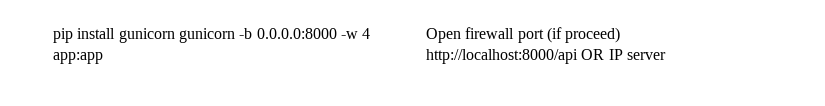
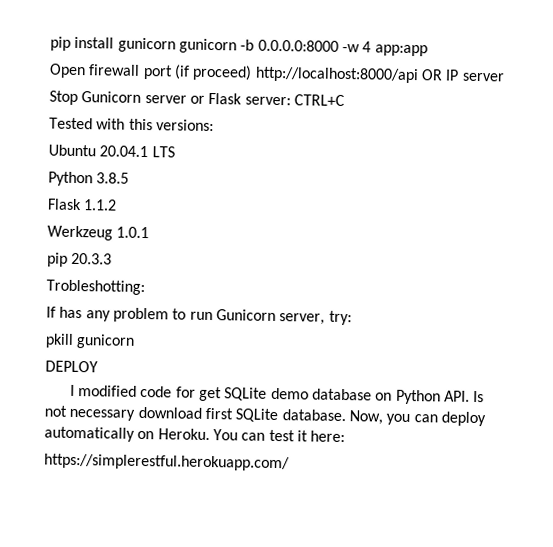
+ Stop Gunicorn server or Flask server: CTRL+C
+ Tested with this versions:
+ Ubuntu 20.04.1 LTS
+ Python 3.8.5
+ Flask 1.1.2
+ Werkzeug 1.0.1
+ pip 20.3.3
+ Trobleshotting:
+ If has any problem to run Gunicorn server, try:
+ pkill gunicorn
+ DEPLOY
+ I modified code for get SQLite demo database on Python API. Is not necessary download first SQLite database. Now, you can deploy automatically on Heroku. You can test it here:
+ https://simplerestful.herokuapp.com/

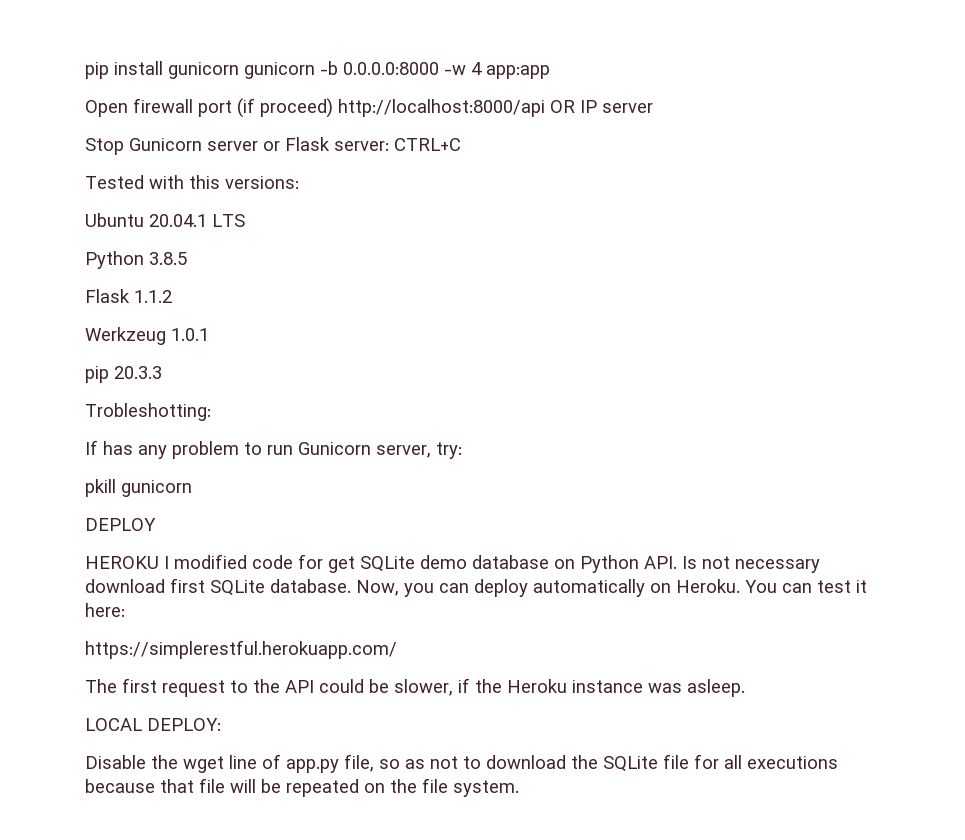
- I modified code for get SQLite demo database on Python API. Is not necessary download first SQLite database.
+ HEROKU I modified code for get SQLite demo database on Python API. Is not necessary download first SQLite database.
+ The first request to the API could be slower, if the Heroku instance was asleep.
+ LOCAL DEPLOY:
+ Disable the wget line of app.py file, so as not to download the SQLite file for all executions because that file will be repeated on the file system.

